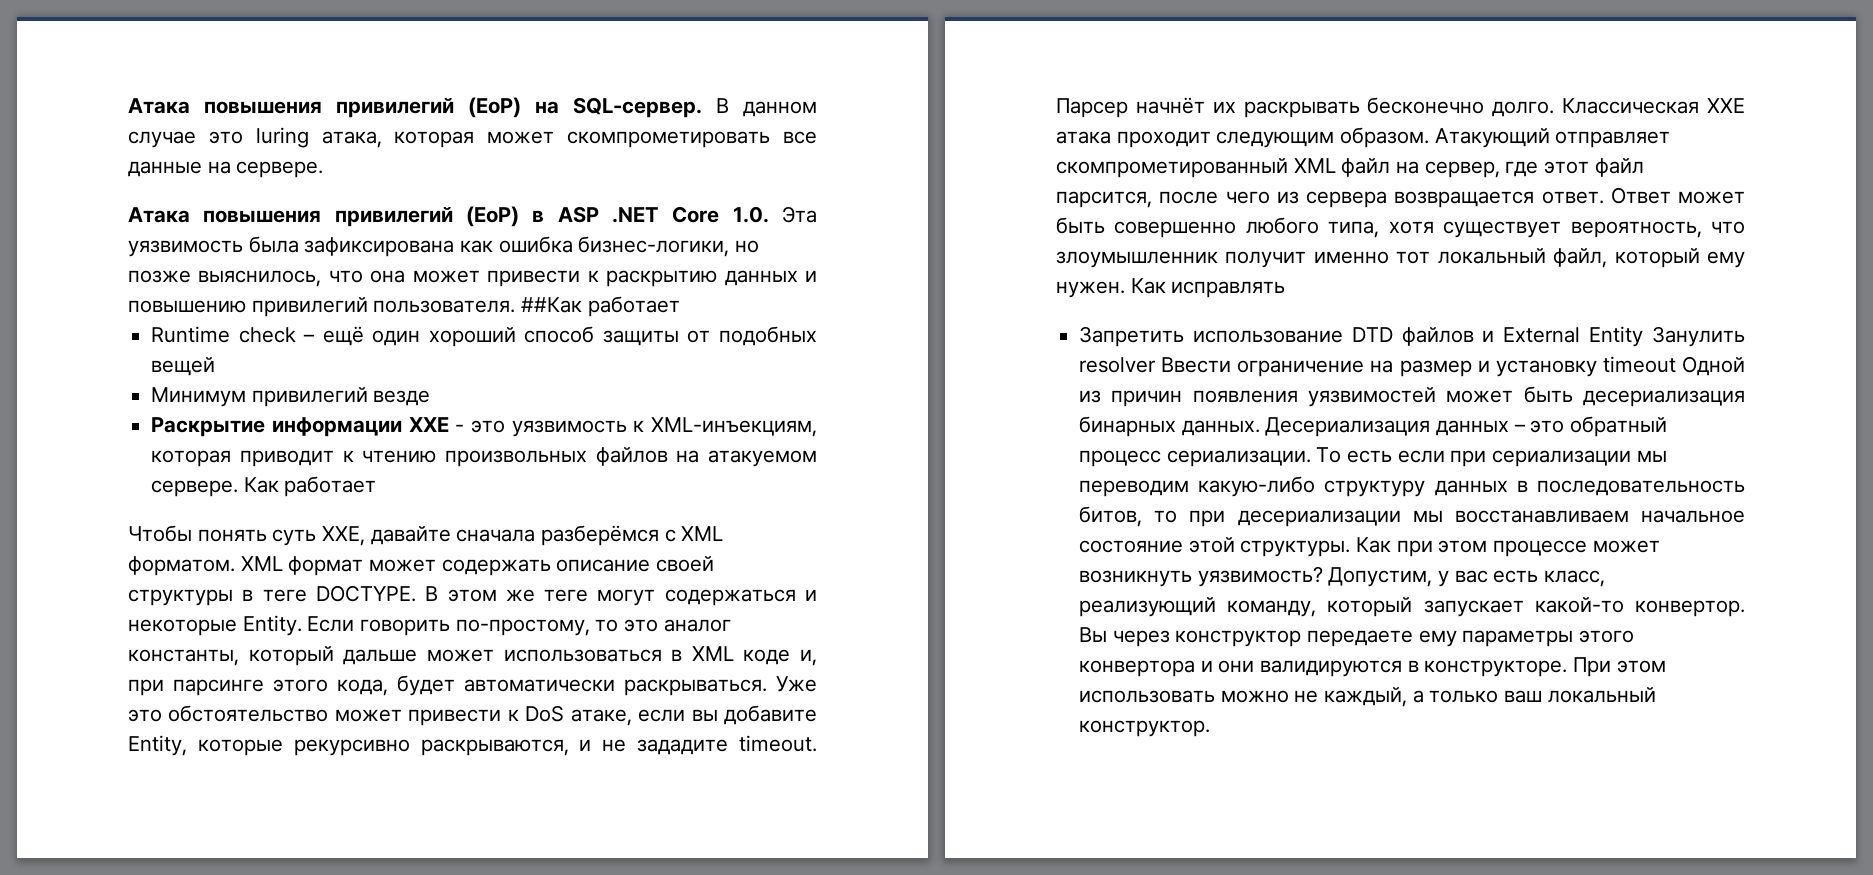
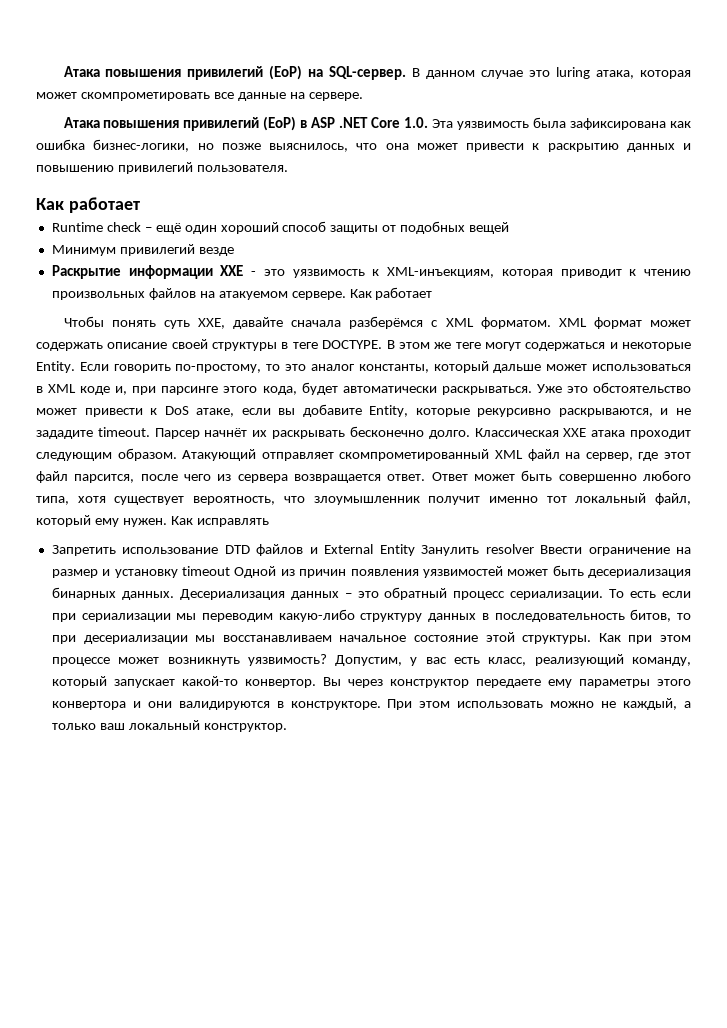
- Атака повышения привилегий (ЕоР) в ASP .NET Core 1.0. Эта уязвимость была зафиксирована как ошибка бизнес-логики, но позже выяснилось, что она может привести к раскрытию данных и повышению привилегий пользователя. ##Как работает
+ Атака повышения привилегий (ЕоР) в ASP .NET Core 1.0. Эта уязвимость была зафиксирована как ошибка бизнес-логики, но позже выяснилось, что она может привести к раскрытию данных и повышению привилегий пользователя.
+ Как работает

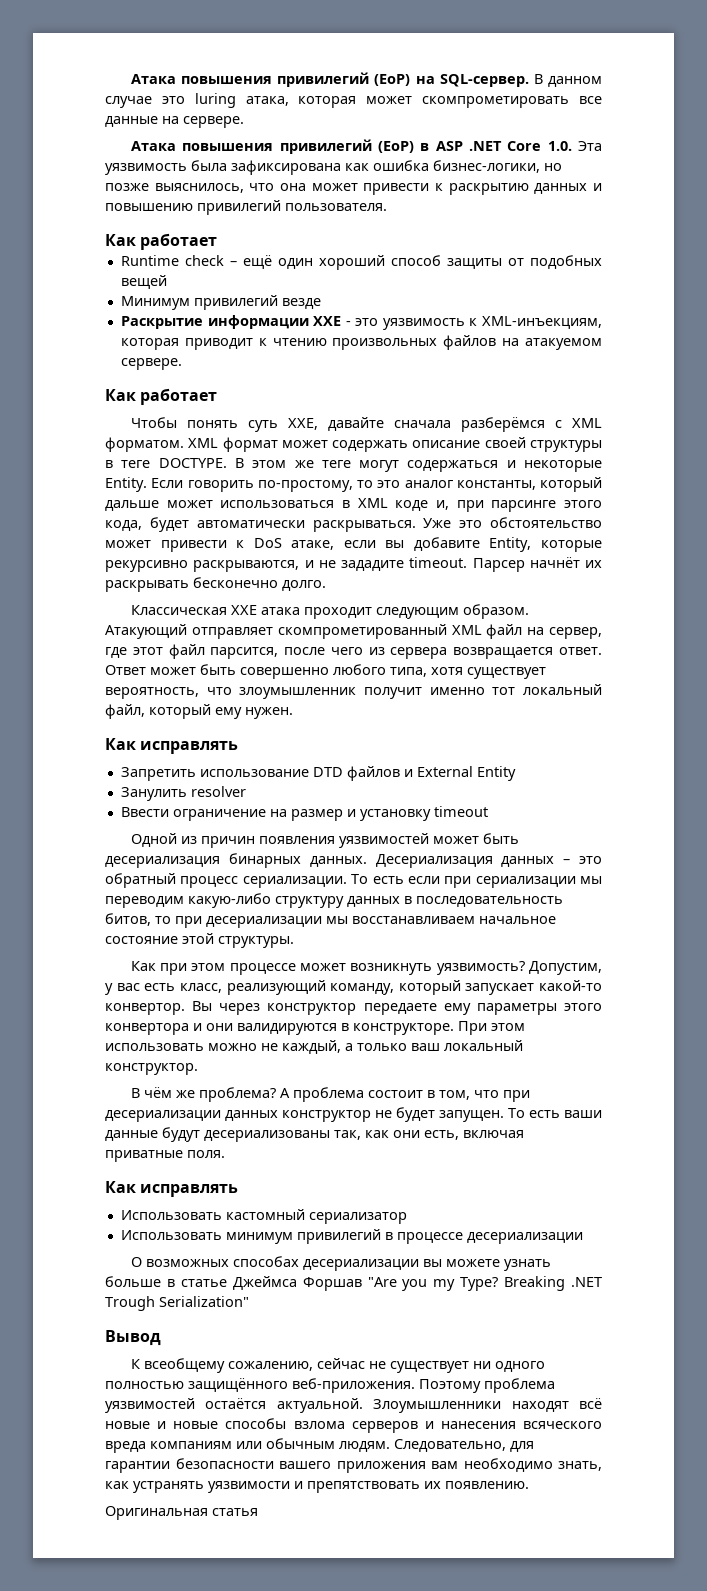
- Раскрытие информации ХХЕ - это уязвимость к XML-инъекциям, которая приводит к чтению произвольных файлов на атакуемом сервере. Как работает
+ Раскрытие информации ХХЕ - это уязвимость к XML-инъекциям, которая приводит к чтению произвольных файлов на атакуемом сервере.
+ Как работает
- Парсер начнёт их раскрывать бесконечно долго. Классическая ХХЕ атака проходит следующим образом.
+ Парсер начнёт их раскрывать бесконечно долго.
+ Классическая ХХЕ атака проходит следующим образом.
- Ответ может быть совершенно любого типа, хотя существует вероятность, что злоумышленник получит именно тот локальный файл, который ему нужен. Как исправлять
+ Ответ может быть совершенно любого типа, хотя существует вероятность, что злоумышленник получит именно тот локальный файл, который ему нужен.
+ Как исправлять
- Запретить использование DTD файлов и External Entity Занулить resolver Ввести ограничение на размер и установку timeout Одной из причин появления уязвимостей может быть десериализация бинарных данных.
+ Запретить использование DTD файлов и External Entity
+ Занулить resolver
+ Ввести ограничение на размер и установку timeout
+ Одной из причин появления уязвимостей может быть десериализация бинарных данных.
- То есть если при сериализации мы переводим какую-либо структуру данных в последовательность битов, то при десериализации мы восстанавливаем начальное состояние этой структуры. Как при этом процессе может возникнуть уязвимость?
+ То есть если при сериализации мы переводим какую-либо структуру данных в последовательность битов, то при десериализации мы восстанавливаем начальное состояние этой структуры.
+ Как при этом процессе может возникнуть уязвимость?
+ В чём же проблема? А проблема состоит в том, что при десериализации данных конструктор не будет запущен. То есть ваши данные будут десериализованы так, как они есть, включая приватные поля.
+ Как исправлять
+ Использовать кастомный сериализатор
+ Использовать минимум привилегий в процессе десериализации
+ О возможных способах десериализации вы можете узнать больше в статье Джеймса Форшав "Are you my Type? Breaking .NET Trough Serialization"
+ Вывод
+ К всеобщему сожалению, сейчас не существует ни одного полностью защищённого веб-приложения. Поэтому проблема уязвимостей остаётся актуальной. Злоумышленники находят всё новые и новые способы взлома серверов и нанесения всяческого вреда компаниям или обычным людям. Следовательно, для гарантии безопасности вашего приложения вам необходимо знать, как устранять уязвимости и препятствовать их появлению.
+ Оригинальная статья

